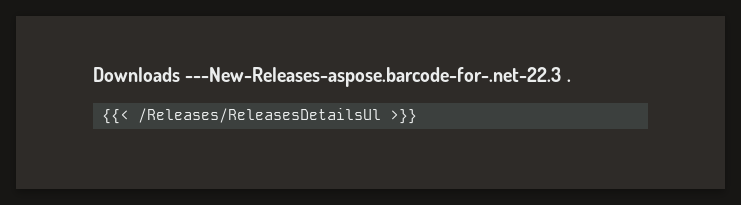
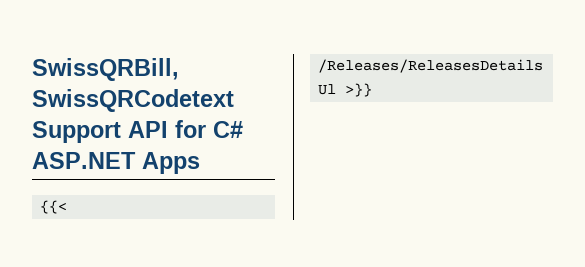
- Downloads ---New-Releases-aspose.barcode-for-.net-22.3 .
+ SwissQRBill, SwissQRCodetext Support API for C# ASP.NET Apps

